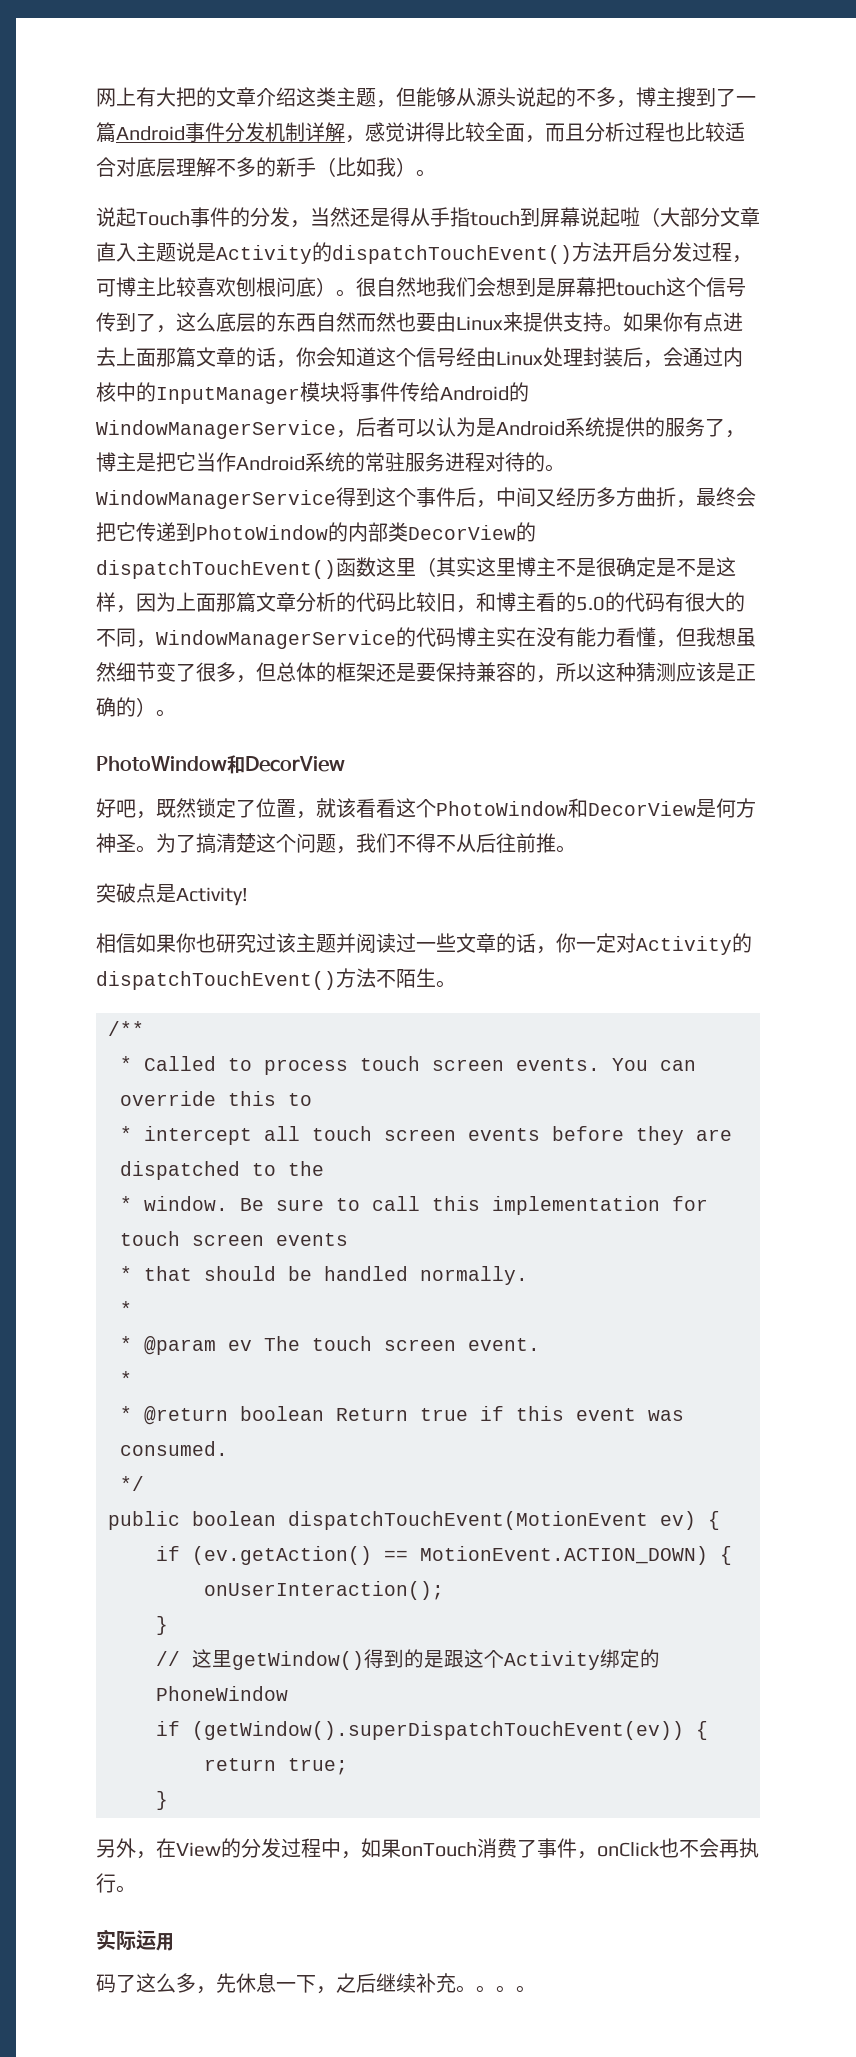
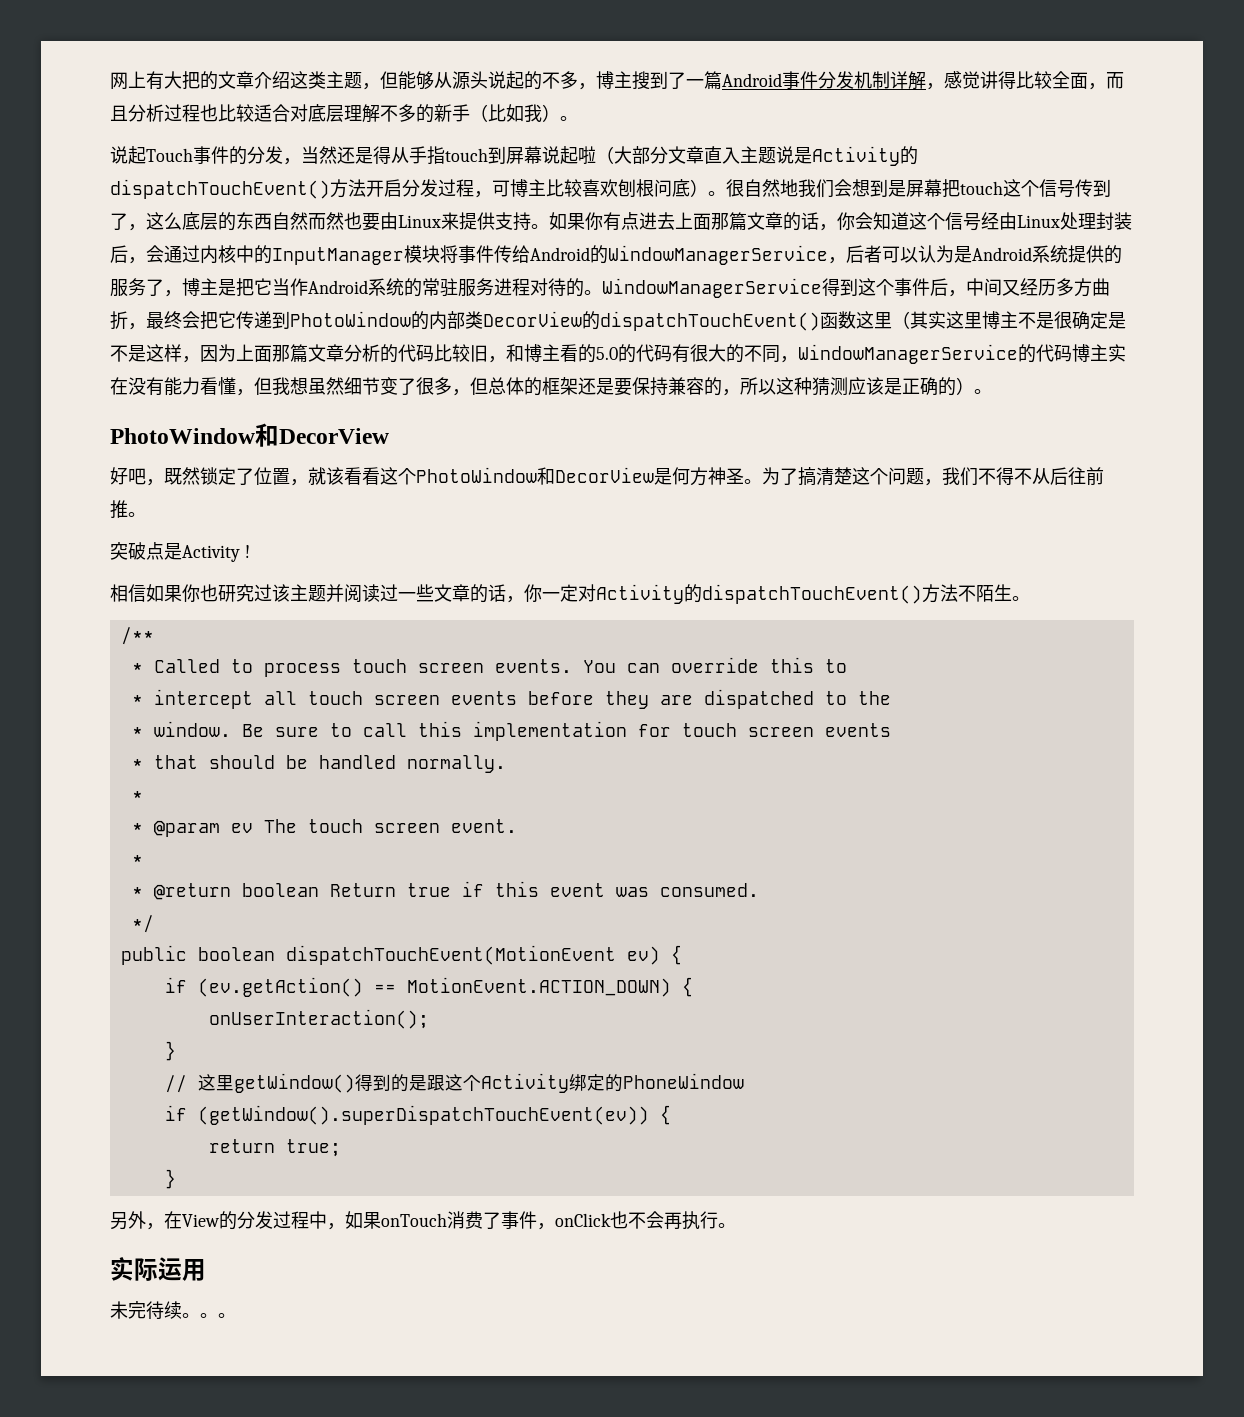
- 突破点是Activity!
+ 突破点是Activity !
- 码了这么多，先休息一下，之后继续补充。。
+ 未完待续。

